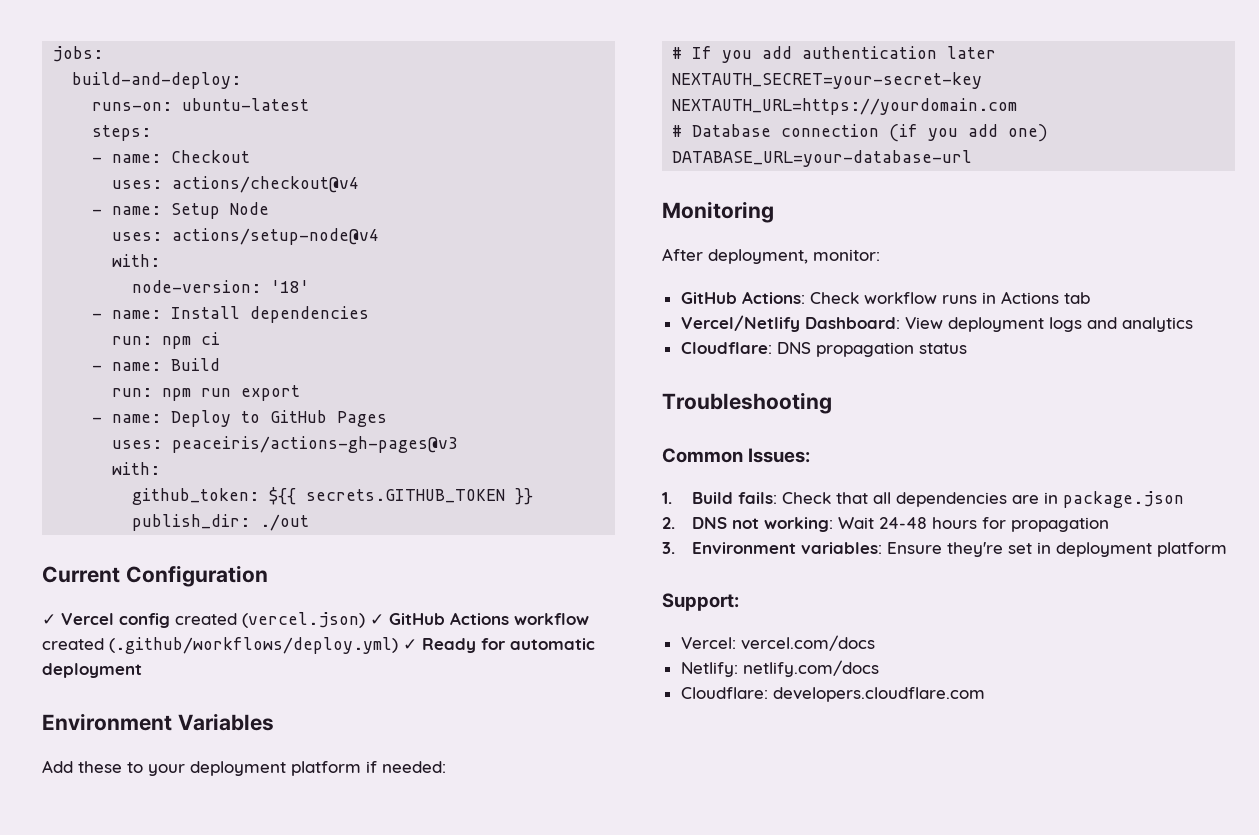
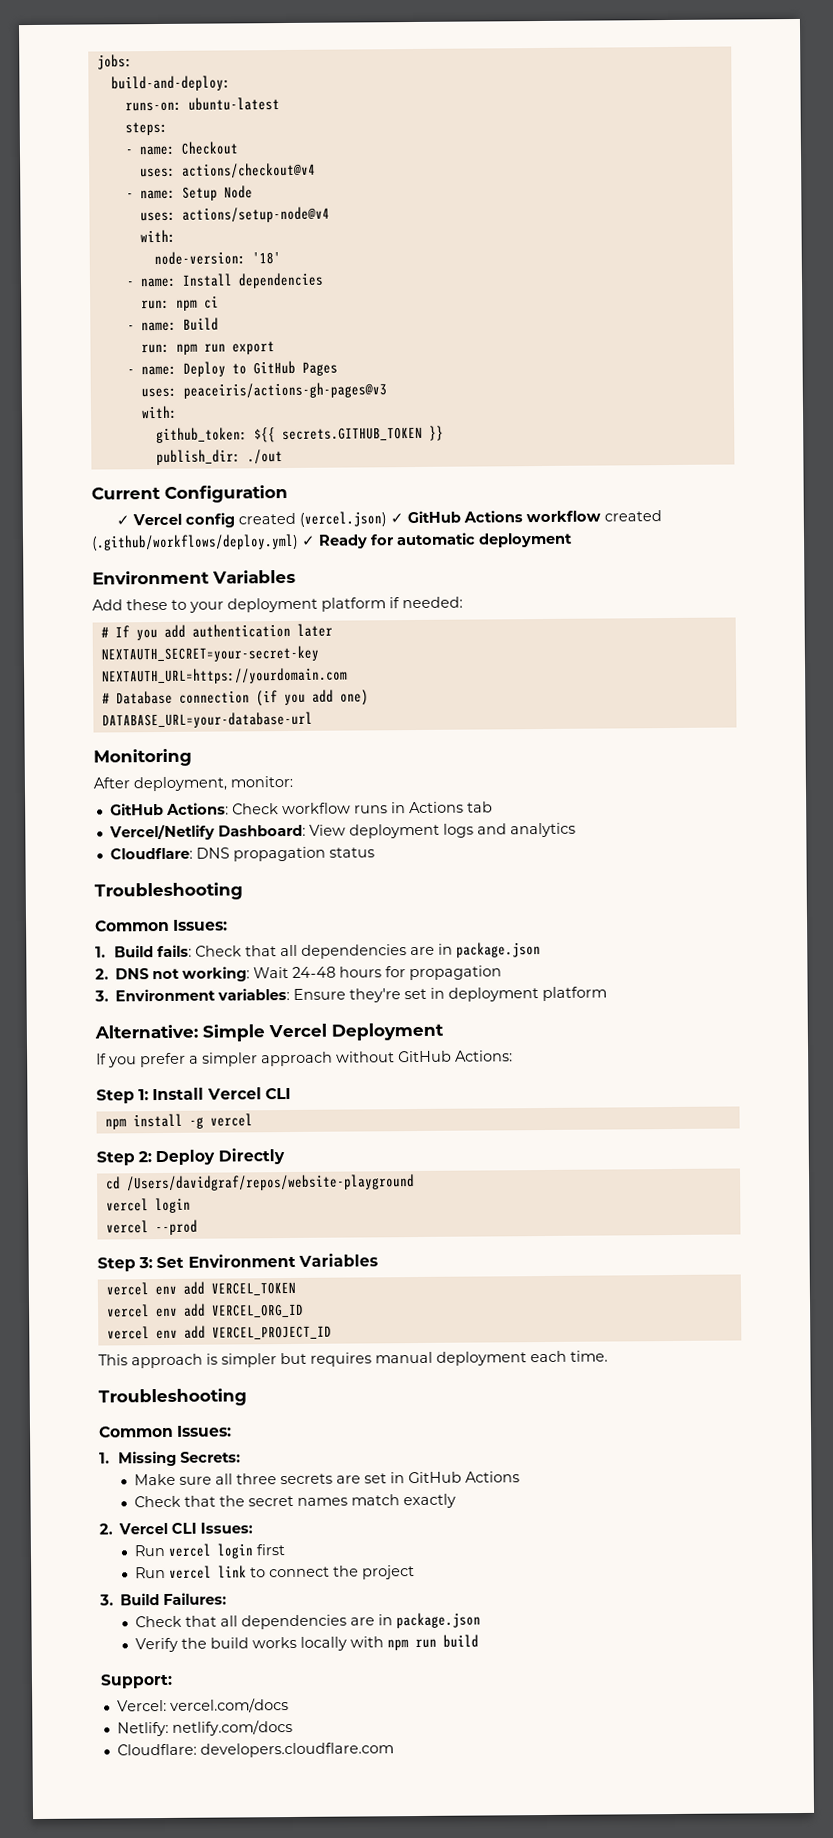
+ Alternative: Simple Vercel Deployment
+ If you prefer a simpler approach without GitHub Actions:
+ Step 1: Install Vercel CLI
+ npm install -g vercel
+ Step 2: Deploy Directly
+ cd /Users/davidgraf/repos/website-playground
+ vercel login
+ vercel --prod
+ Step 3: Set Environment Variables
+ vercel env add VERCEL_TOKEN
+ vercel env add VERCEL_ORG_ID
+ vercel env add VERCEL_PROJECT_ID
+ This approach is simpler but requires manual deployment each time.
+ Troubleshooting
+ Common Issues:
+ 1. Missing Secrets:
+ Make sure all three secrets are set in GitHub Actions
+ Check that the secret names match exactly
+ 2. Vercel CLI Issues:
+ Run vercel login first
+ Run vercel link to connect the project
+ 3. Build Failures:
+ Check that all dependencies are in package.json
+ Verify the build works locally with npm run build

